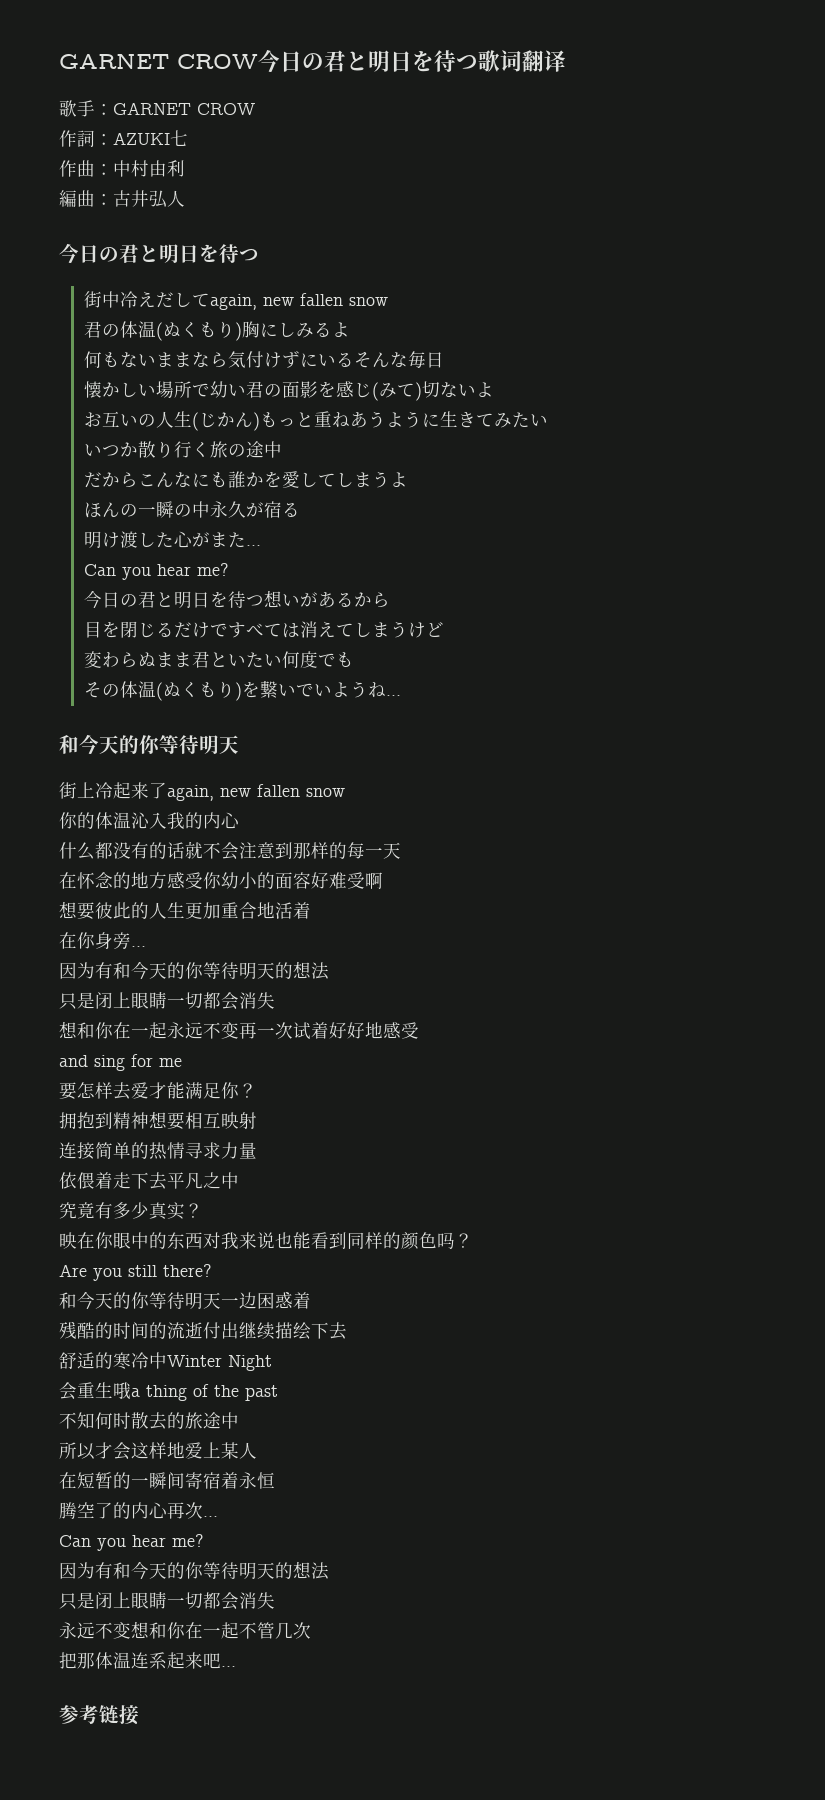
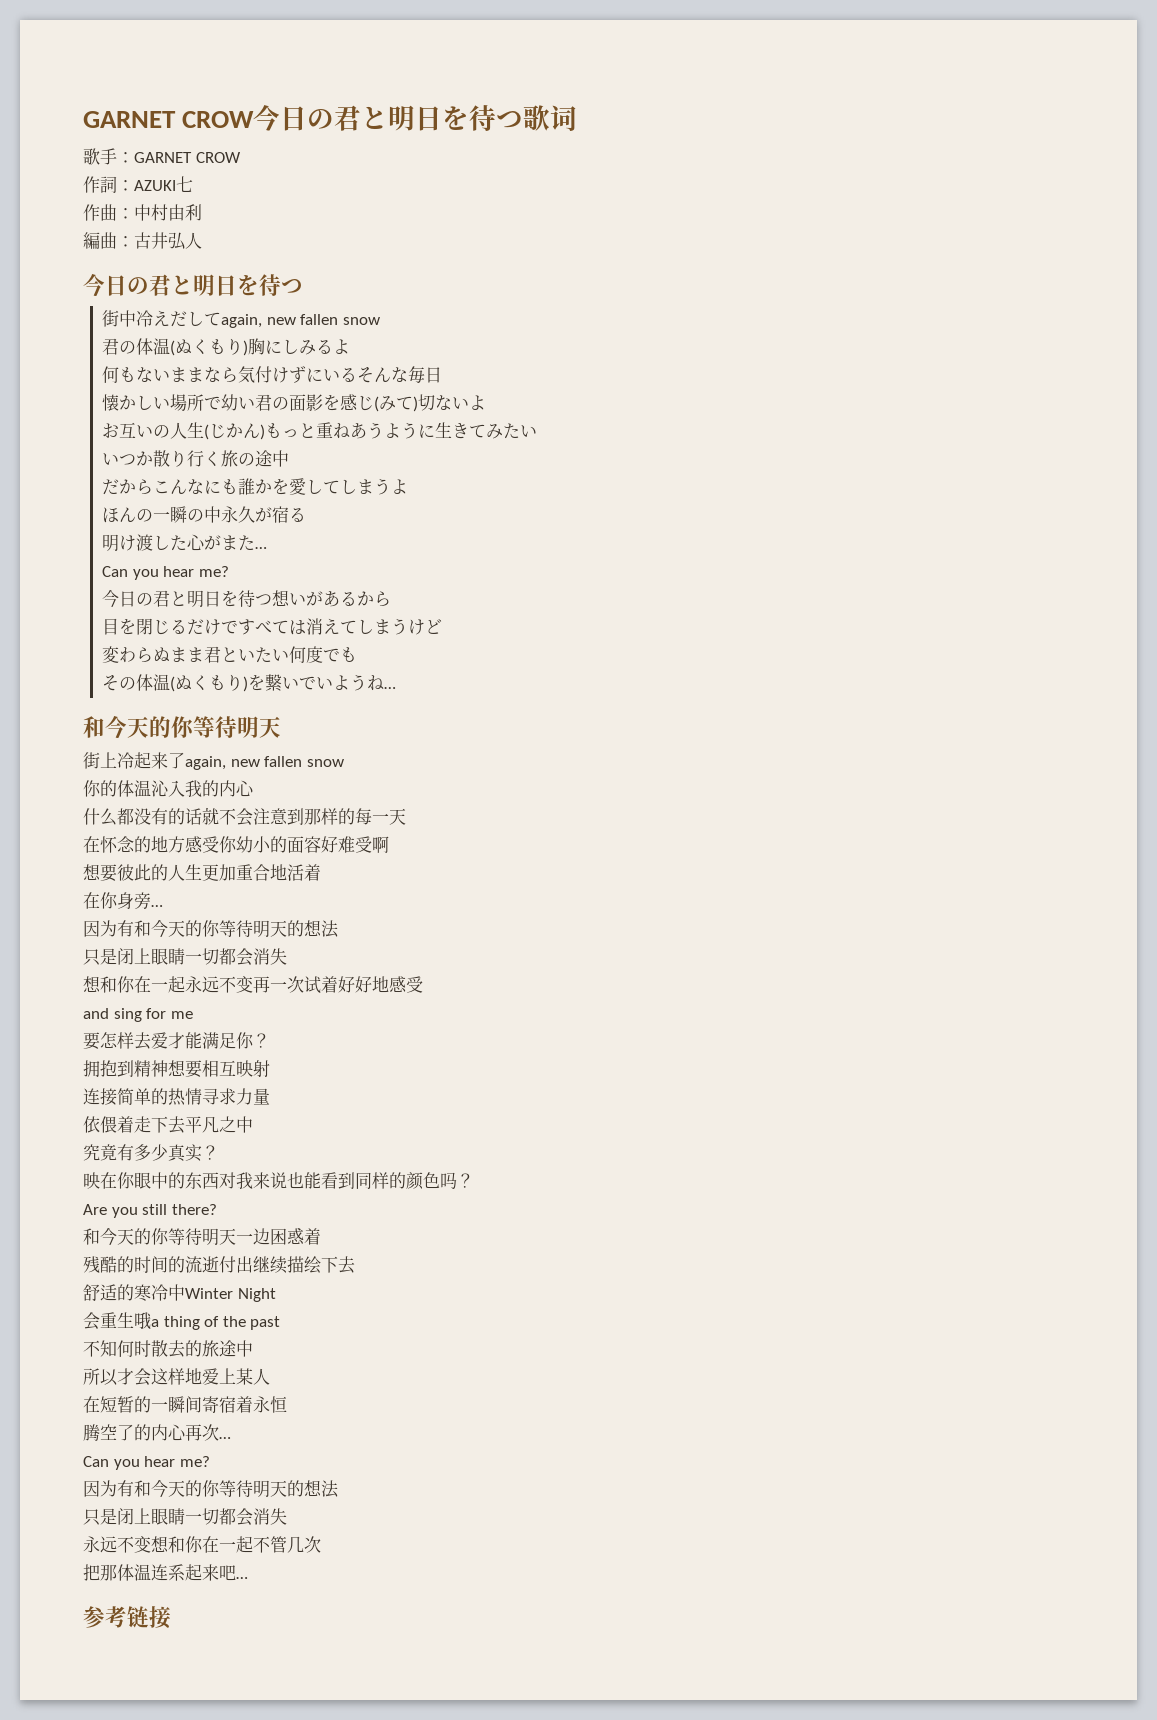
- GARNET CROW今日の君と明日を待つ歌词翻译
+ GARNET CROW今日の君と明日を待つ歌词

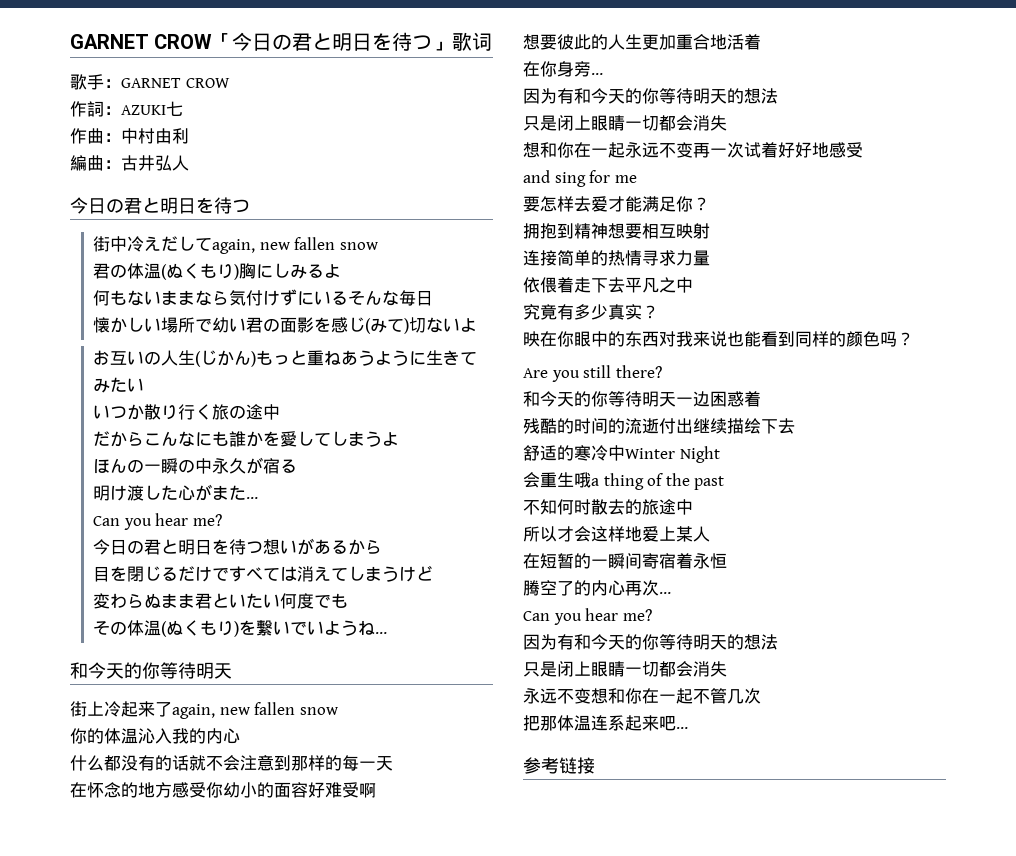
- GARNET CROW今日の君と明日を待つ歌词
+ GARNET CROW「今日の君と明日を待つ」歌词

